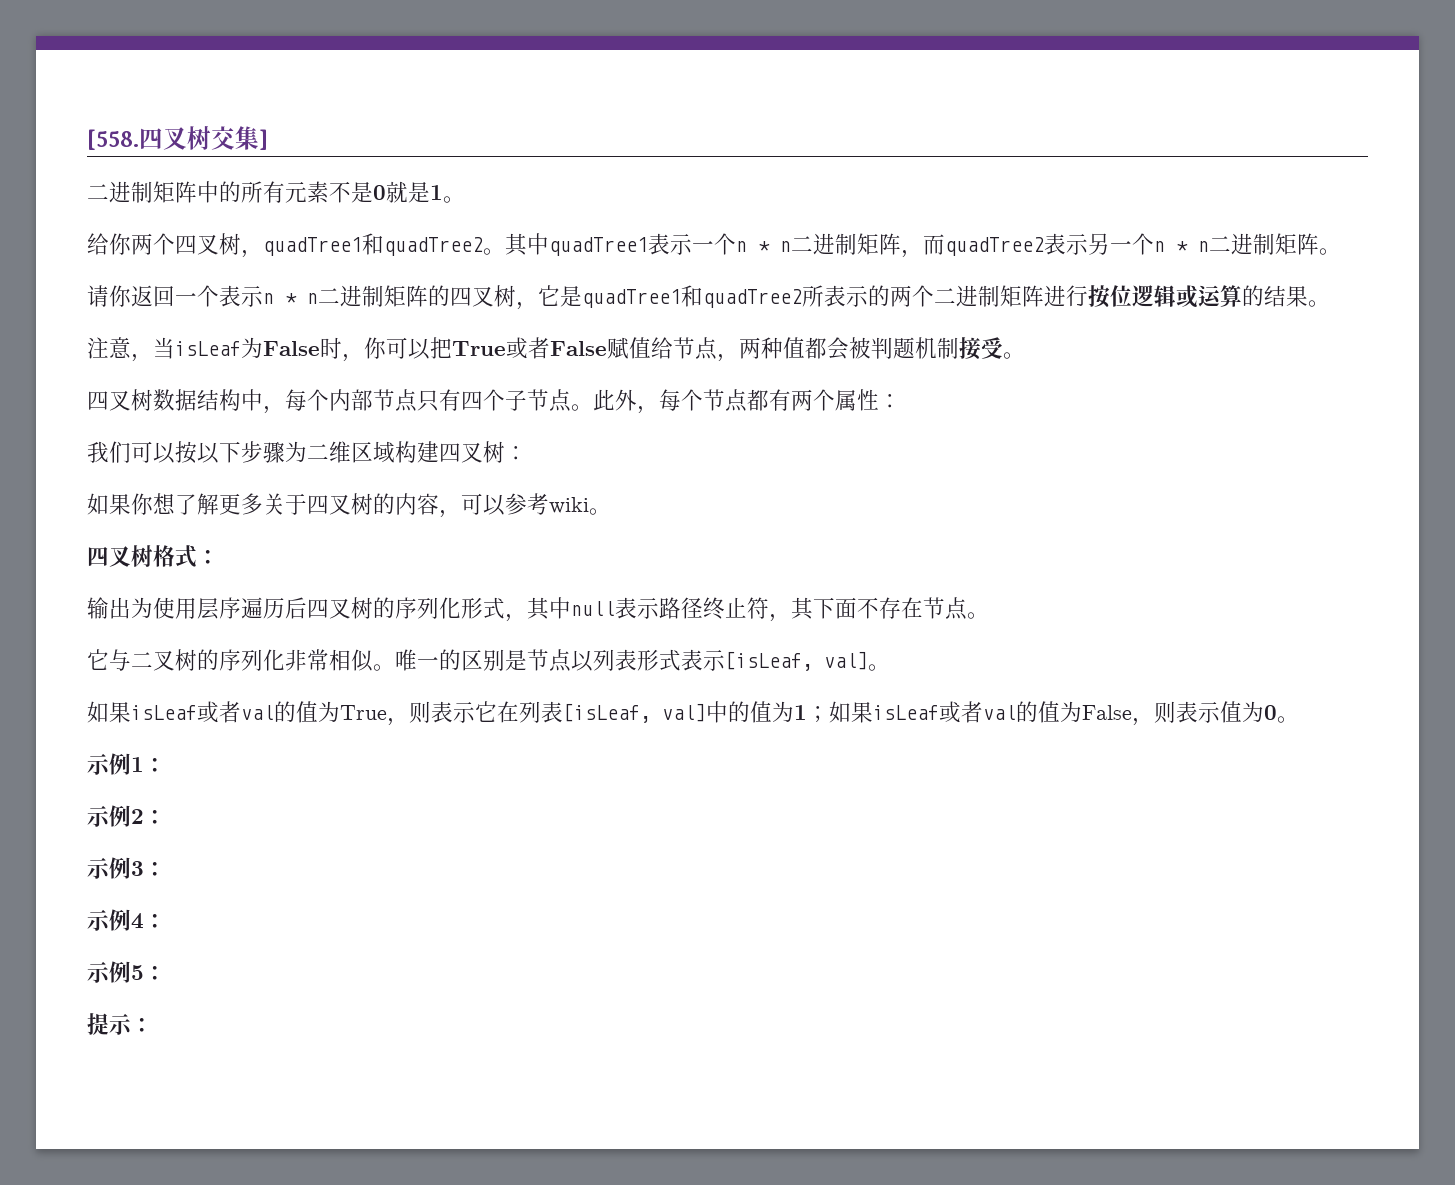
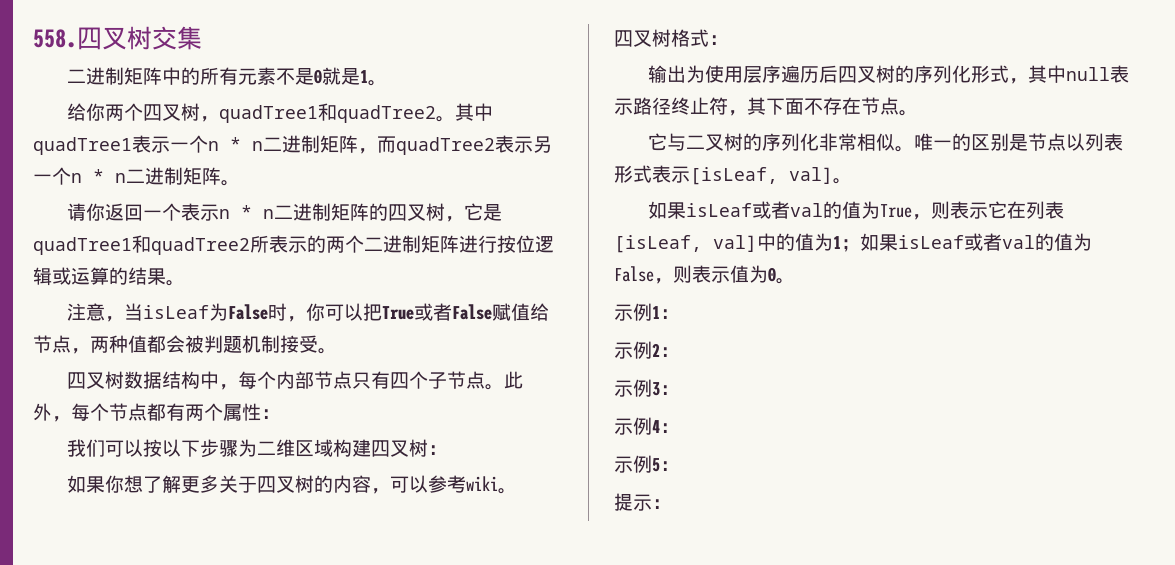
- [558.四叉树交集]
+ 558.四叉树交集

